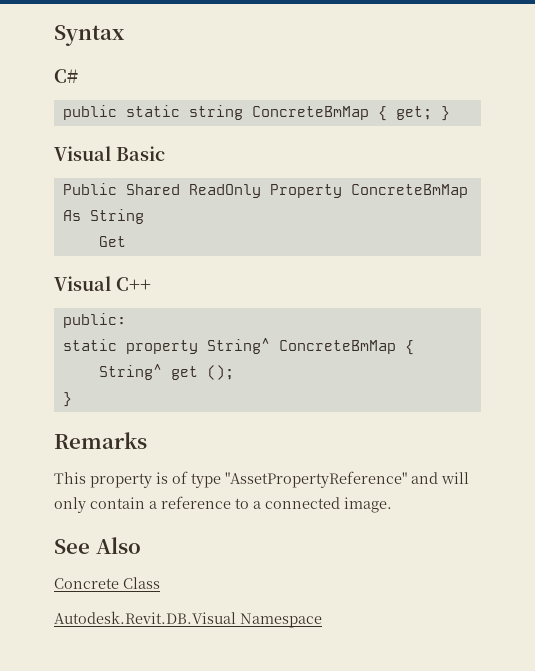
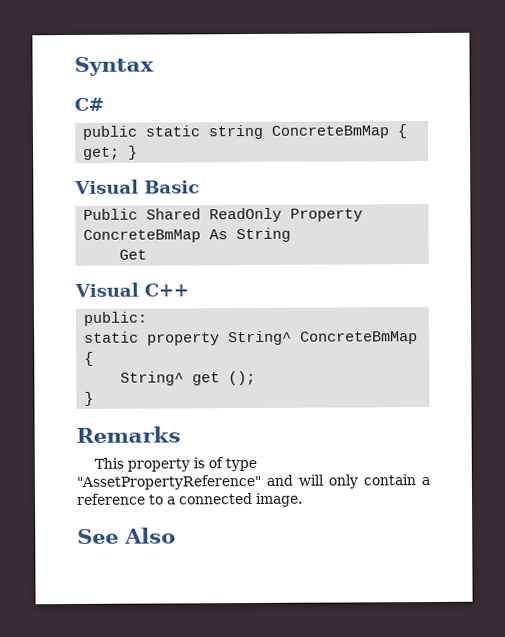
- Concrete Class
- Autodesk.Revit.DB.Visual Namespace

